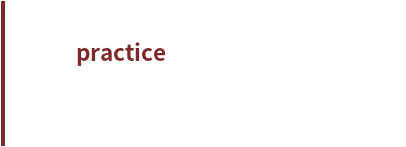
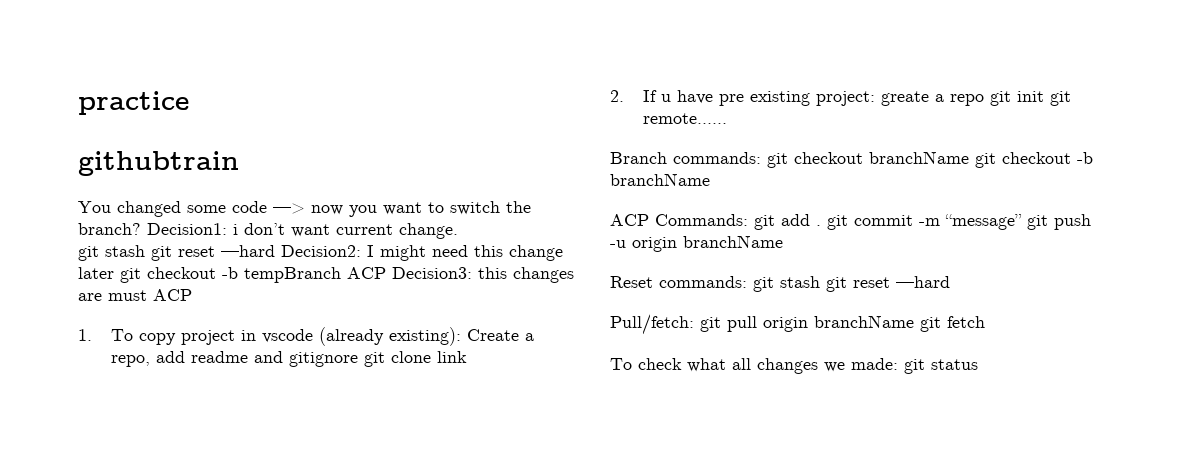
+ githubtrain
+ You changed some code —> now you want to switch the branch? Decision1: i don’t want current change.
+ git stash git reset —hard Decision2: I might need this change later git checkout -b tempBranch ACP Decision3: this changes are must ACP
+ 1. To copy project in vscode (already existing): Create a repo, add readme and gitignore git clone link
+ 2. If u have pre existing project: greate a repo git init git remote……
+ Branch commands: git checkout branchName git checkout -b branchName
+ ACP Commands: git add . git commit -m “message” git push -u origin branchName
+ Reset commands: git stash git reset —hard
+ Pull/fetch: git pull origin branchName git fetch
+ To check what all changes we made: git status

